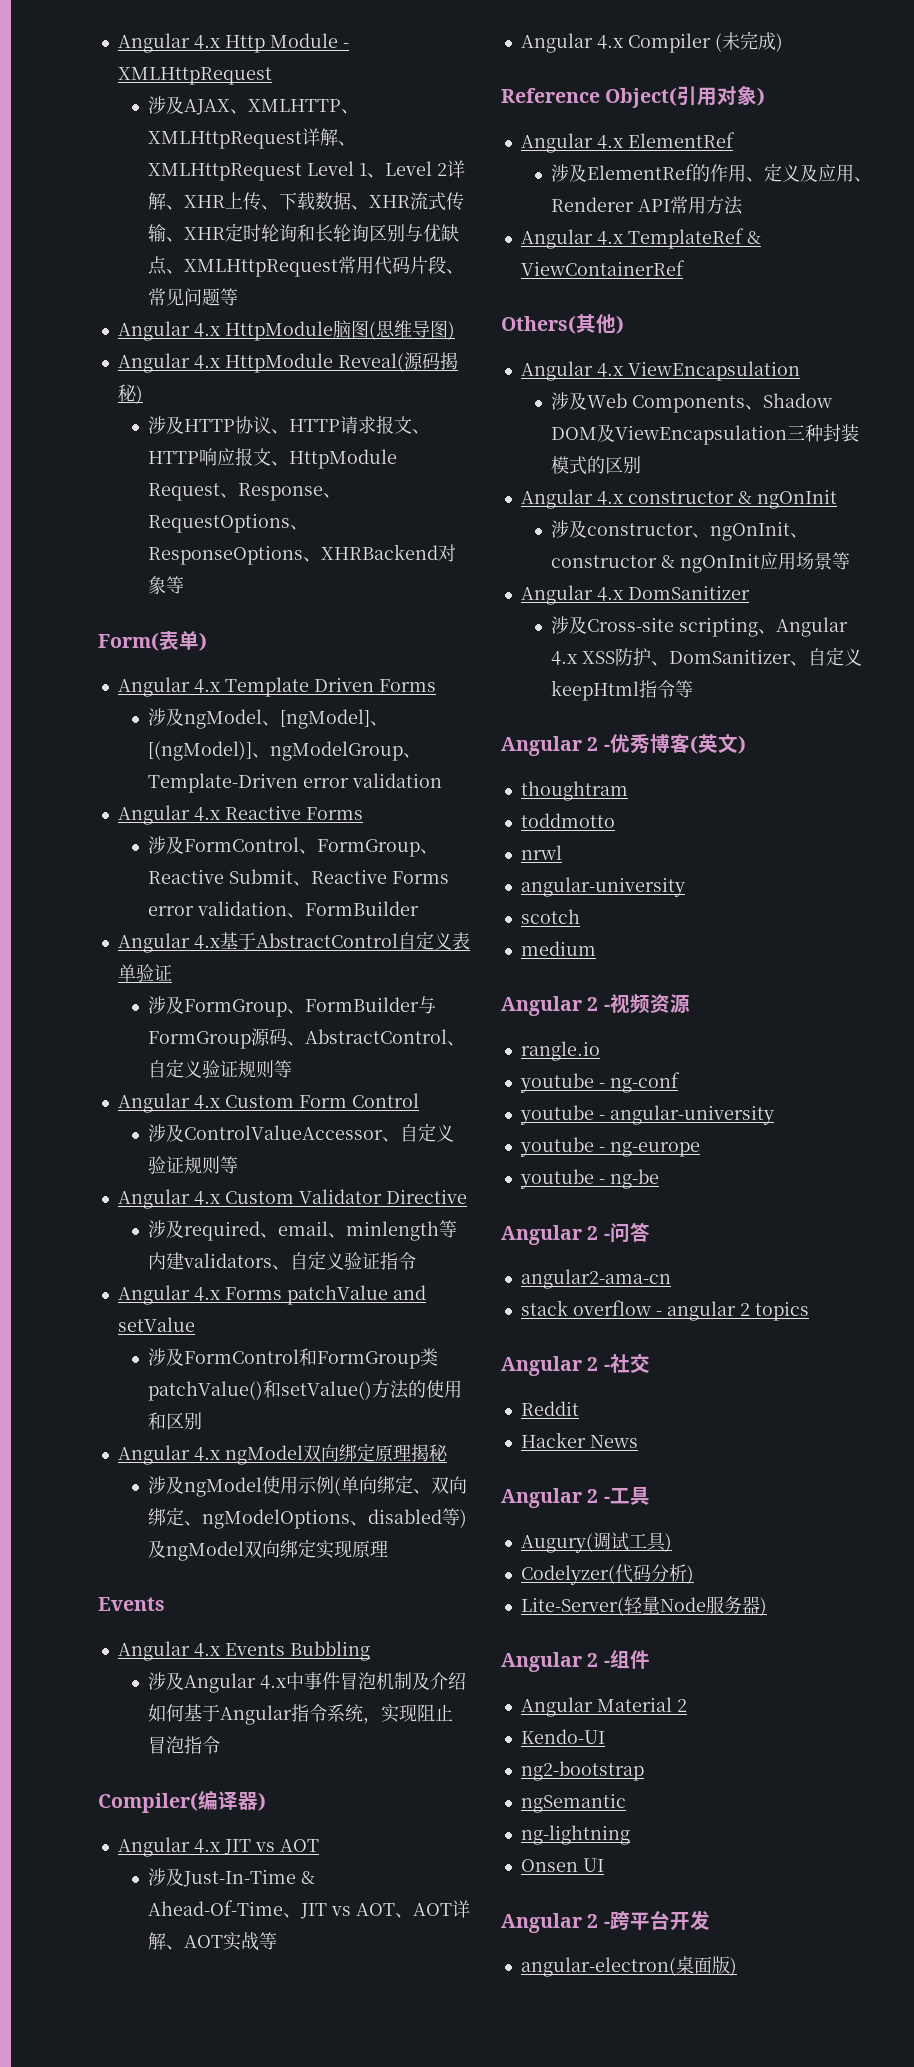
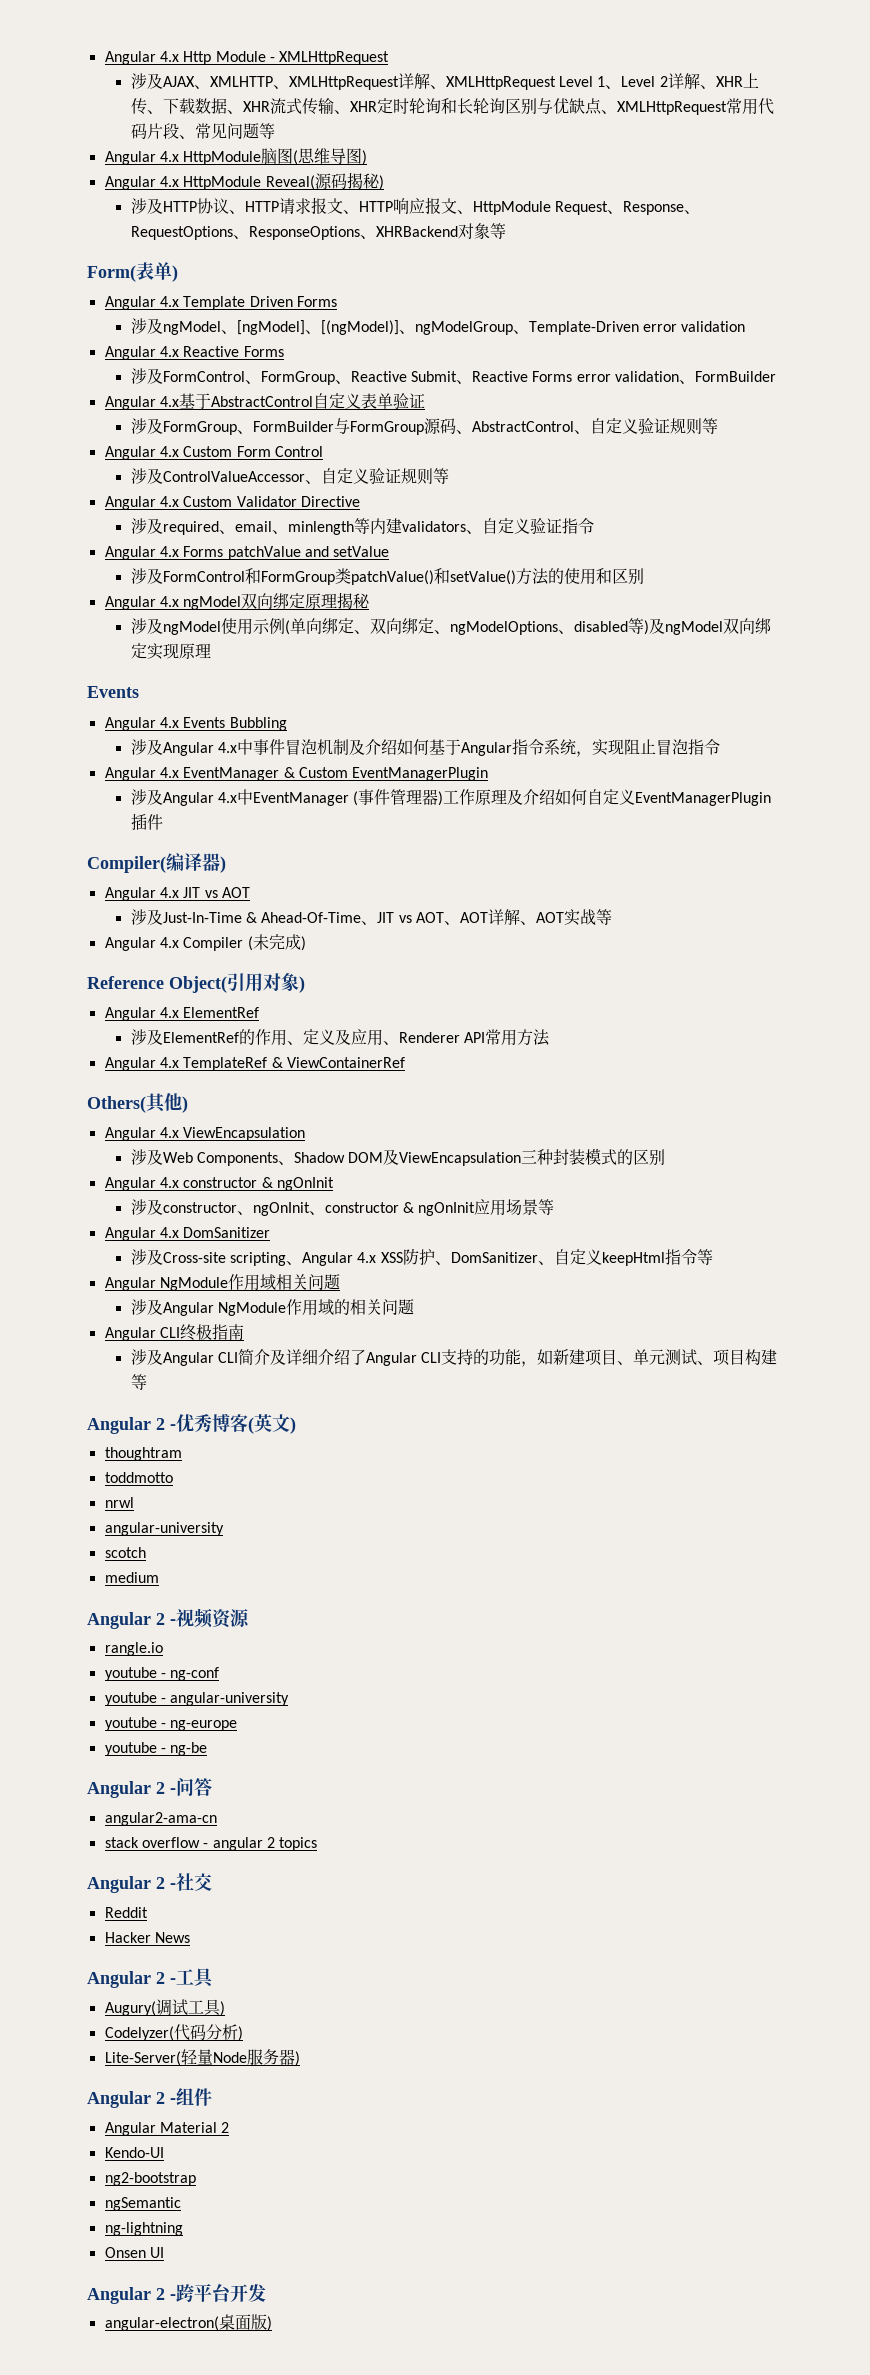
+ Angular 4.x EventManager & Custom EventManagerPlugin
+ 涉及Angular 4.x中EventManager (事件管理器)工作原理及介绍如何自定义EventManagerPlugin插件
+ Angular NgModule作用域相关问题
+ 涉及Angular NgModule作用域的相关问题
+ Angular CLI终极指南
+ 涉及Angular CLI简介及详细介绍了Angular CLI支持的功能，如新建项目、单元测试、项目构建等

